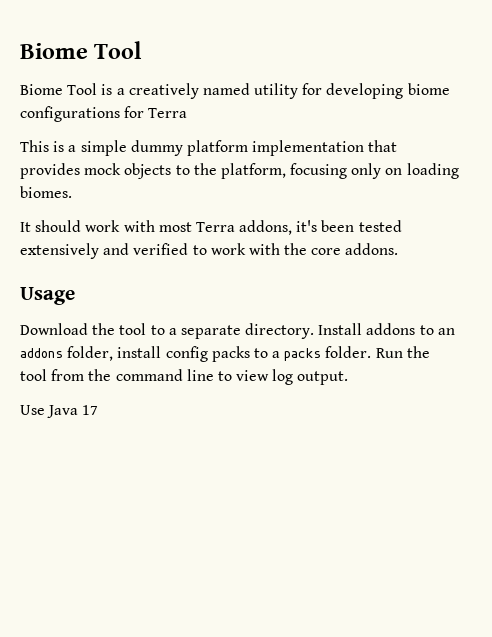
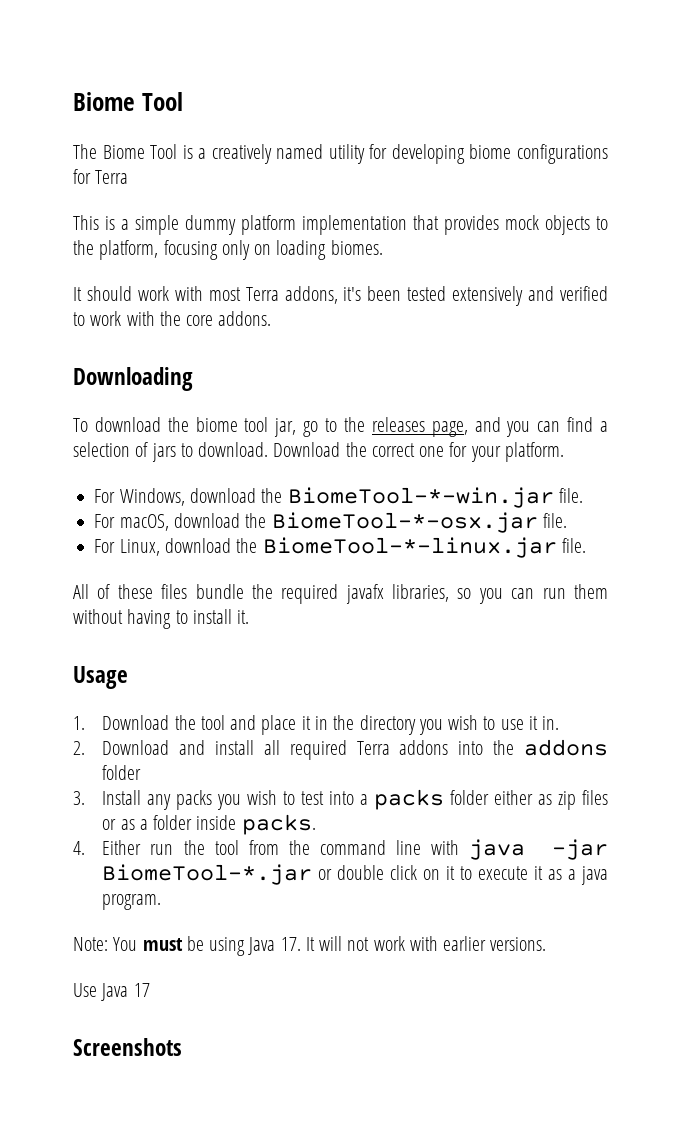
- Biome Tool is a creatively named utility for developing biome configurations for Terra
+ The Biome Tool is a creatively named utility for developing biome configurations for Terra
+ Downloading
+ To download the biome tool jar, go to the releases page, and you can find a selection of jars to download. Download the correct one for your platform.
+ For Windows, download the BiomeTool-*-win.jar file.
+ For macOS, download the BiomeTool-*-osx.jar file.
+ For Linux, download the BiomeTool-*-linux.jar file.
+ All of these files bundle the required javafx libraries, so you can run them without having to install it.
- Download the tool to a separate directory. Install addons to an addons folder, install config packs to a packs folder. Run the tool from the command line to view log output.
+ 1. Download the tool and place it in the directory you wish to use it in.
+ 2. Download and install all required Terra addons into the addons folder
+ 3. Install any packs you wish to test into a packs folder either as zip files or as a folder inside packs.
+ 4. Either run the tool from the command line with java -jar BiomeTool-*.jar or double click on it to execute it as a java program.
+ Note: You must be using Java 17. It will not work with earlier versions.
+ Screenshots

